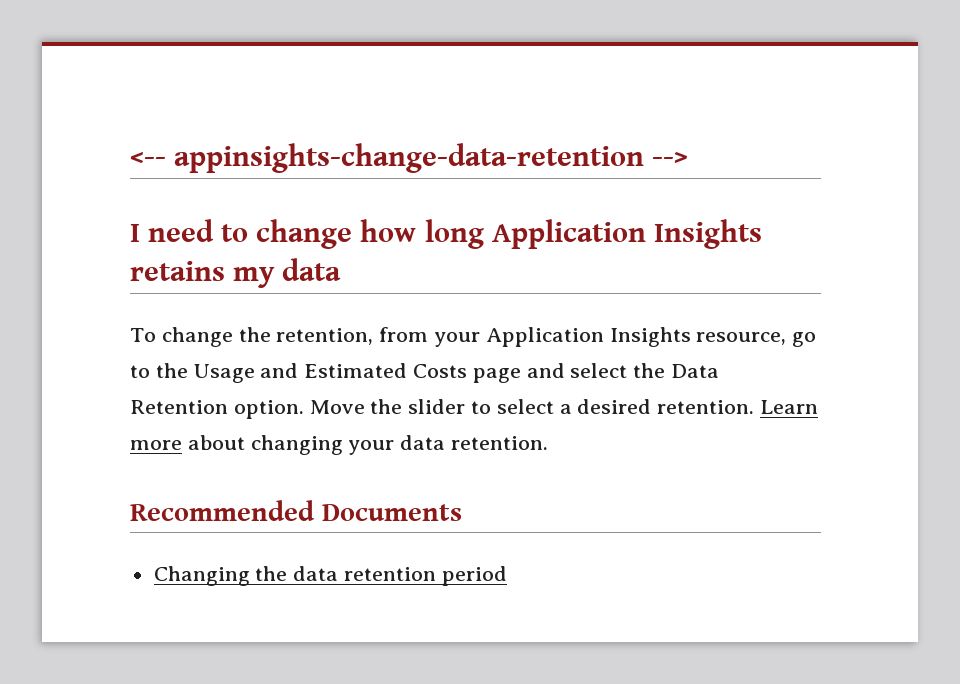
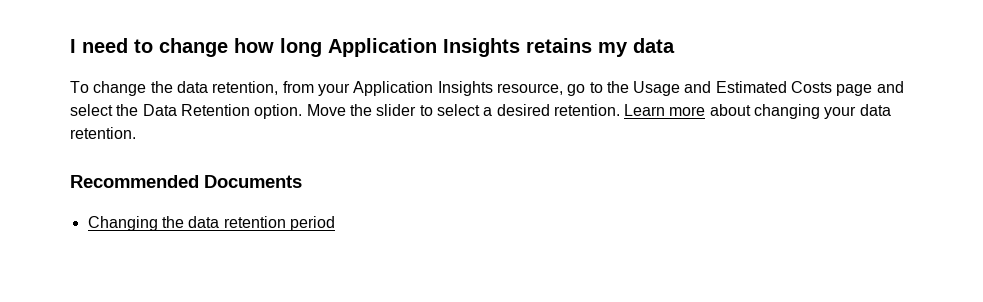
- <-- appinsights-change-data-retention -->
- To change the retention, from your Application Insights resource, go to the Usage and Estimated Costs page and select the Data Retention option.
+ To change the data retention, from your Application Insights resource, go to the Usage and Estimated Costs page and select the Data Retention option.

